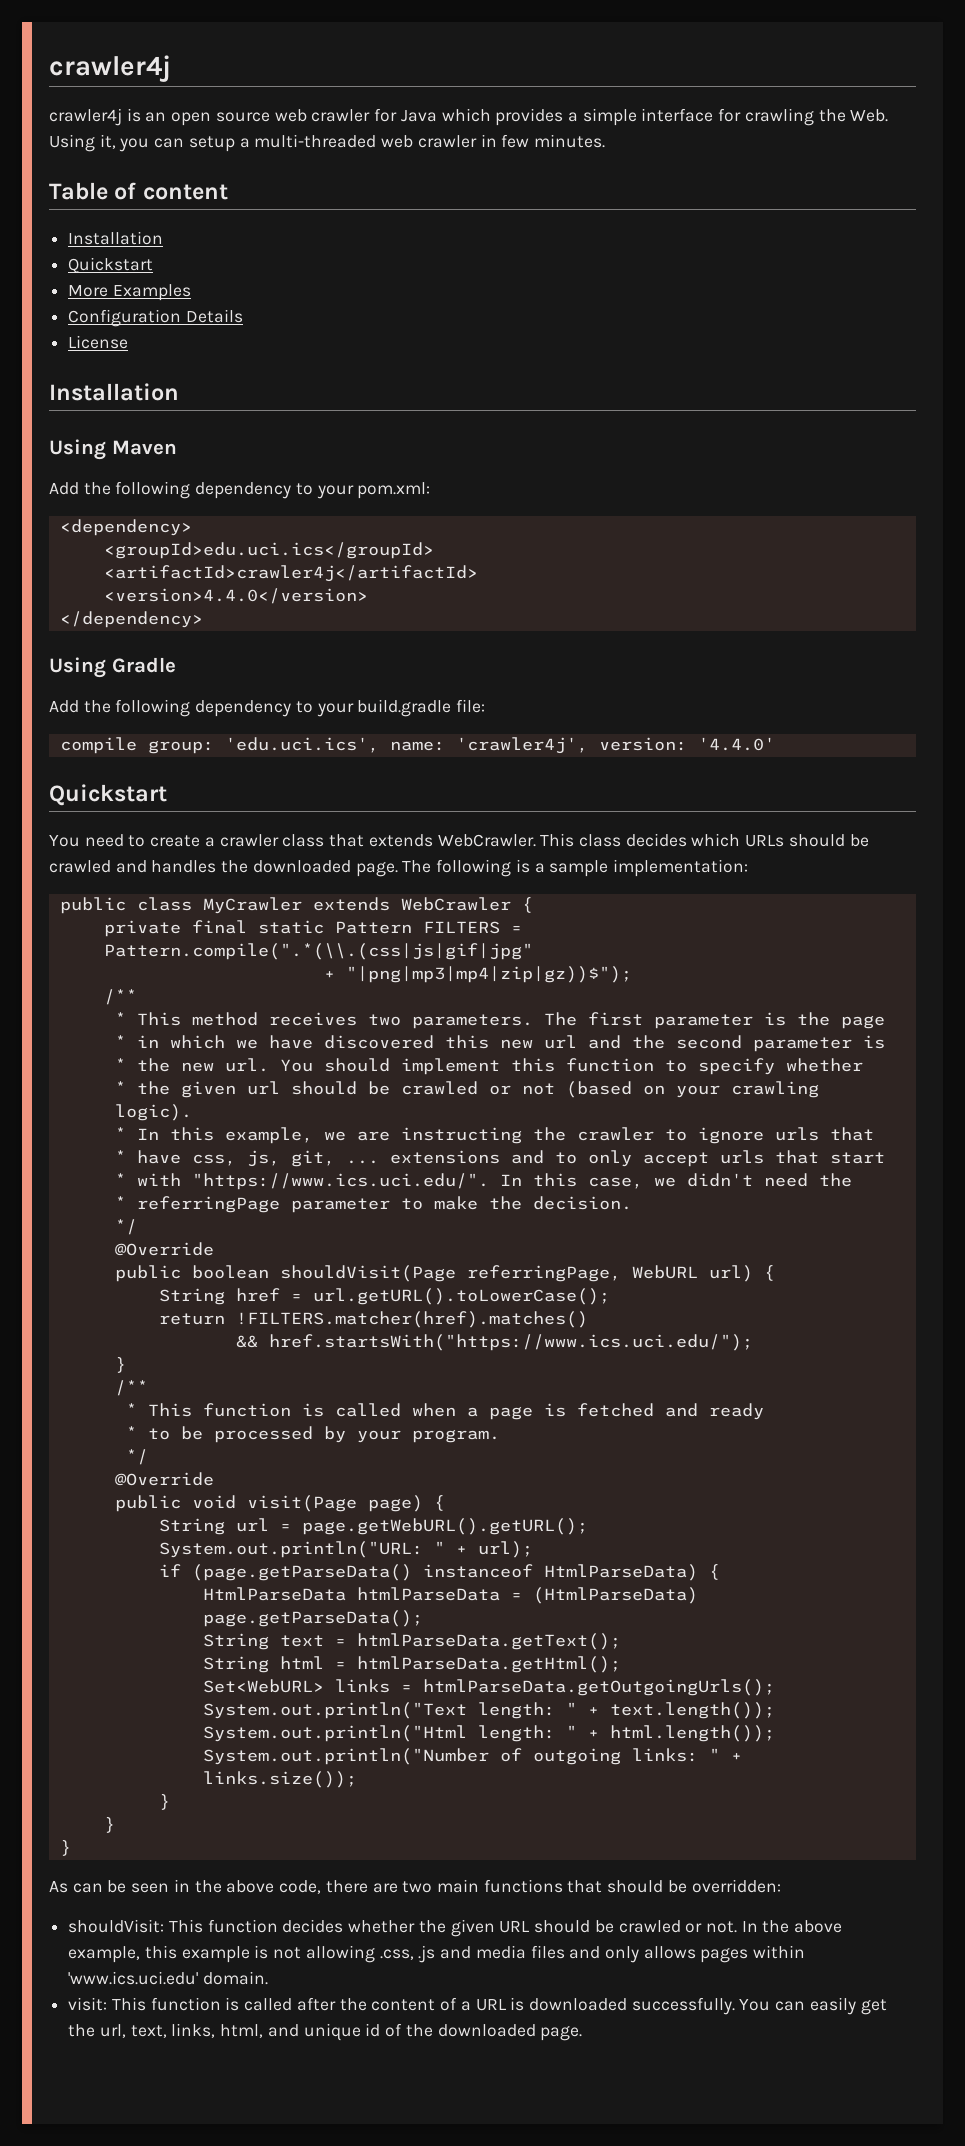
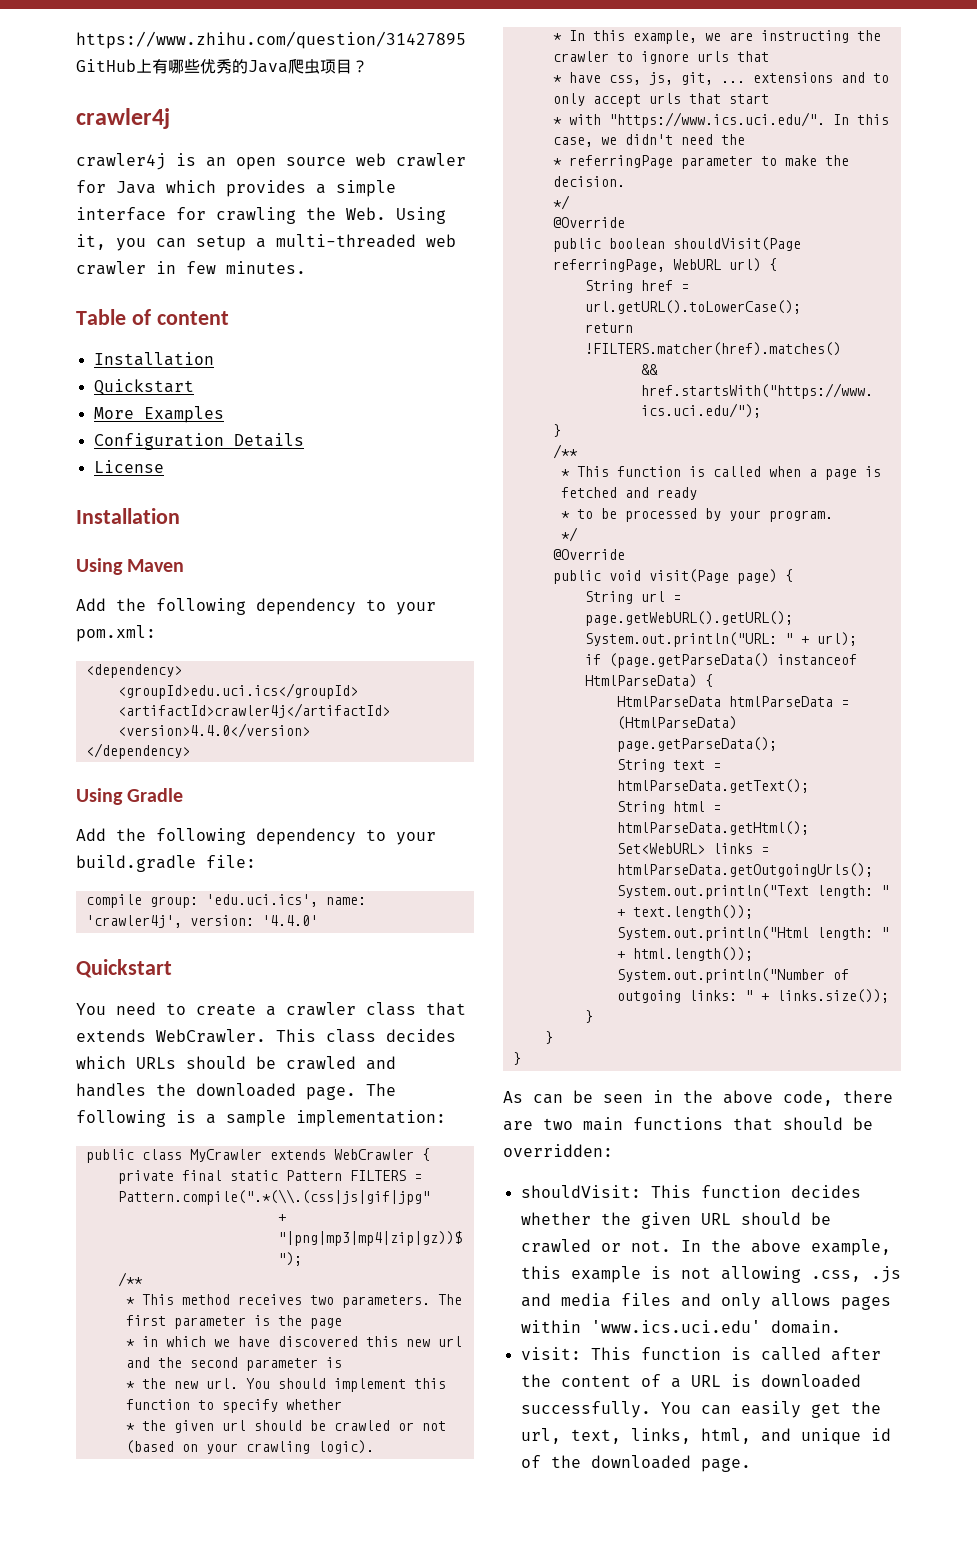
+ https://www.zhihu.com/question/31427895 GitHub上有哪些优秀的Java爬虫项目？

